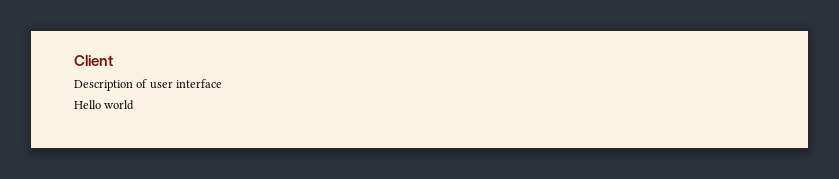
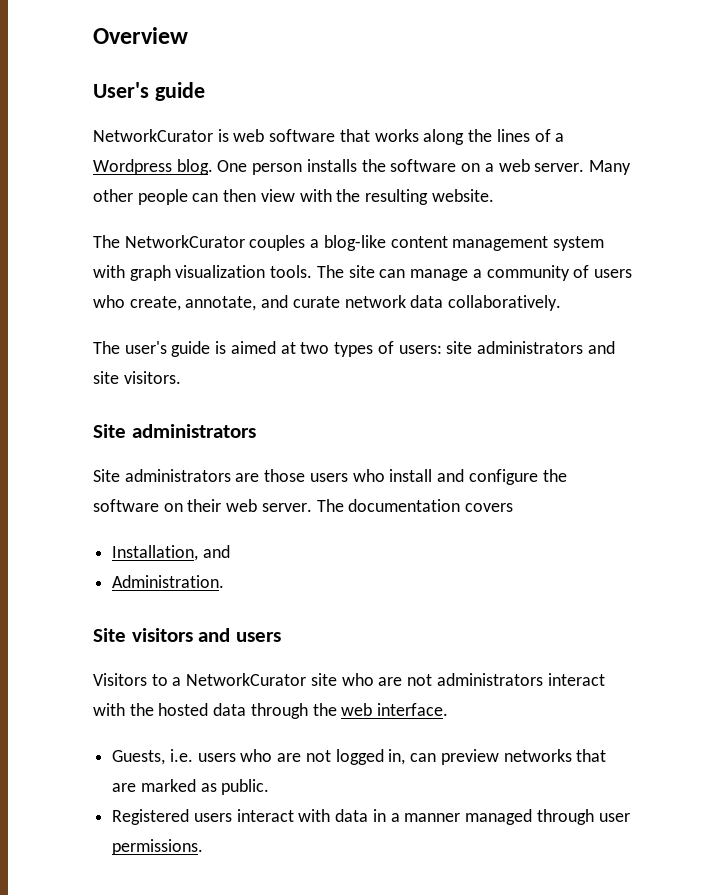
- Client
- Description of user interface
- Hello world
+ Overview
+ User's guide
+ NetworkCurator is web software that works along the lines of a Wordpress blog. One person installs the software on a web server. Many other people can then view with the resulting website.
+ The NetworkCurator couples a blog-like content management system with graph visualization tools. The site can manage a community of users who create, annotate, and curate network data collaboratively.
+ The user's guide is aimed at two types of users: site administrators and site visitors.
+ Site administrators
+ Site administrators are those users who install and configure the software on their web server. The documentation covers
+ Installation, and
+ Administration.
+ Site visitors and users
+ Visitors to a NetworkCurator site who are not administrators interact with the hosted data through the web interface.
+ Guests, i.e. users who are not logged in, can preview networks that are marked as public.
+ Registered users interact with data in a manner managed through user permissions.

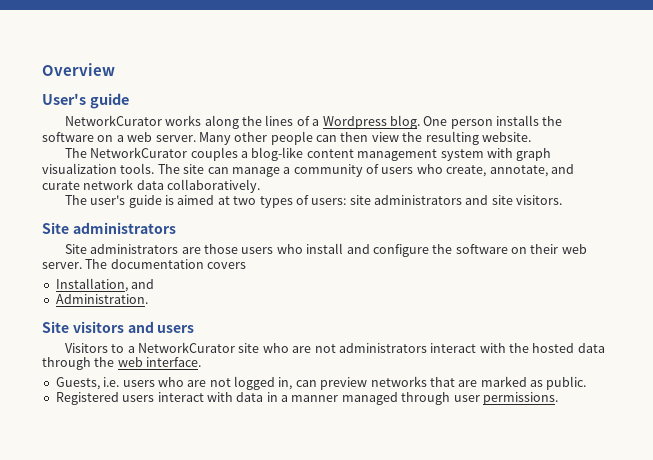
- NetworkCurator is web software that works along the lines of a Wordpress blog.
+ NetworkCurator works along the lines of a Wordpress blog.
- Many other people can then view with the resulting website.
+ Many other people can then view the resulting website.

